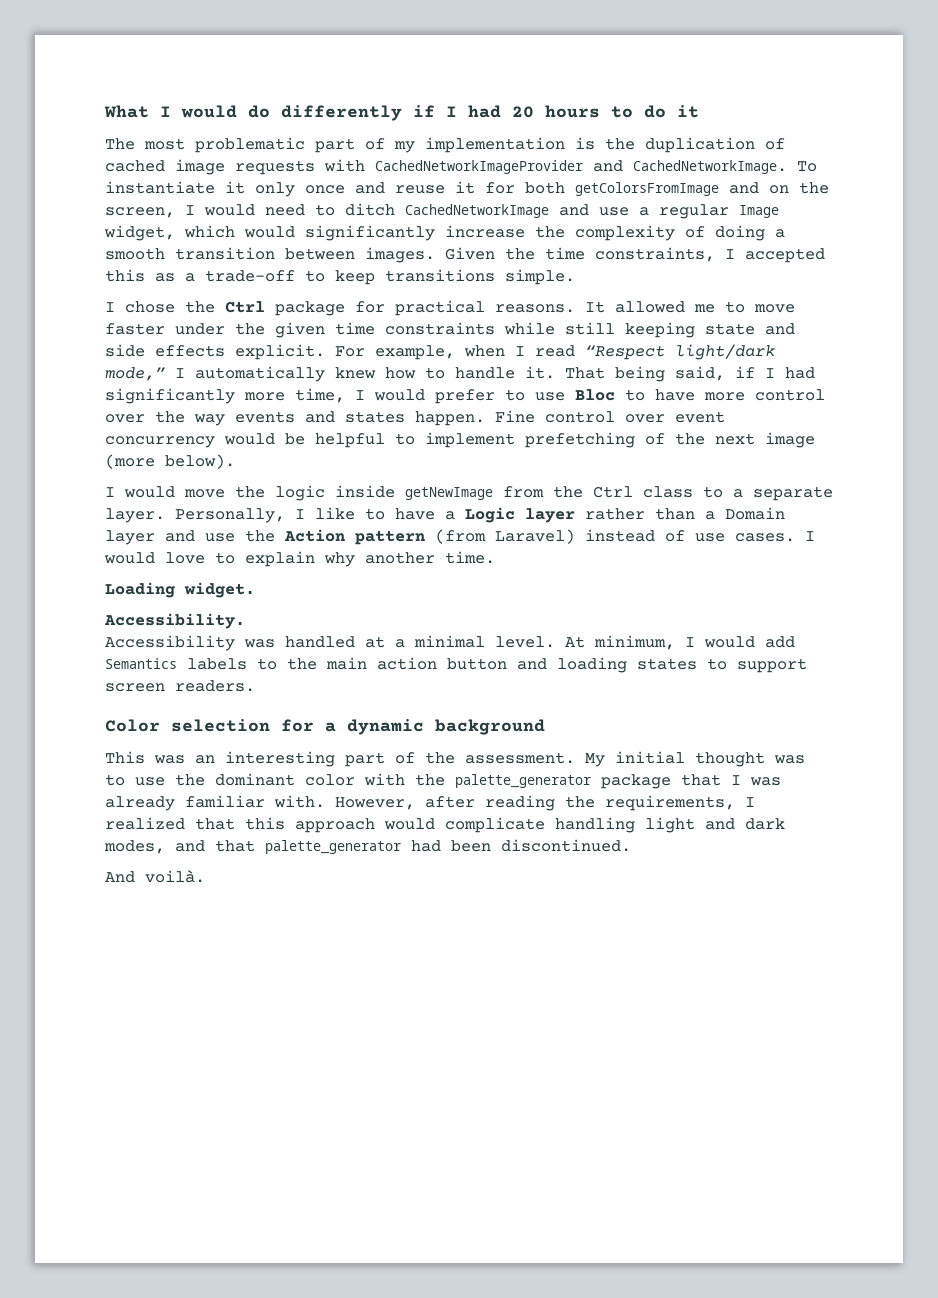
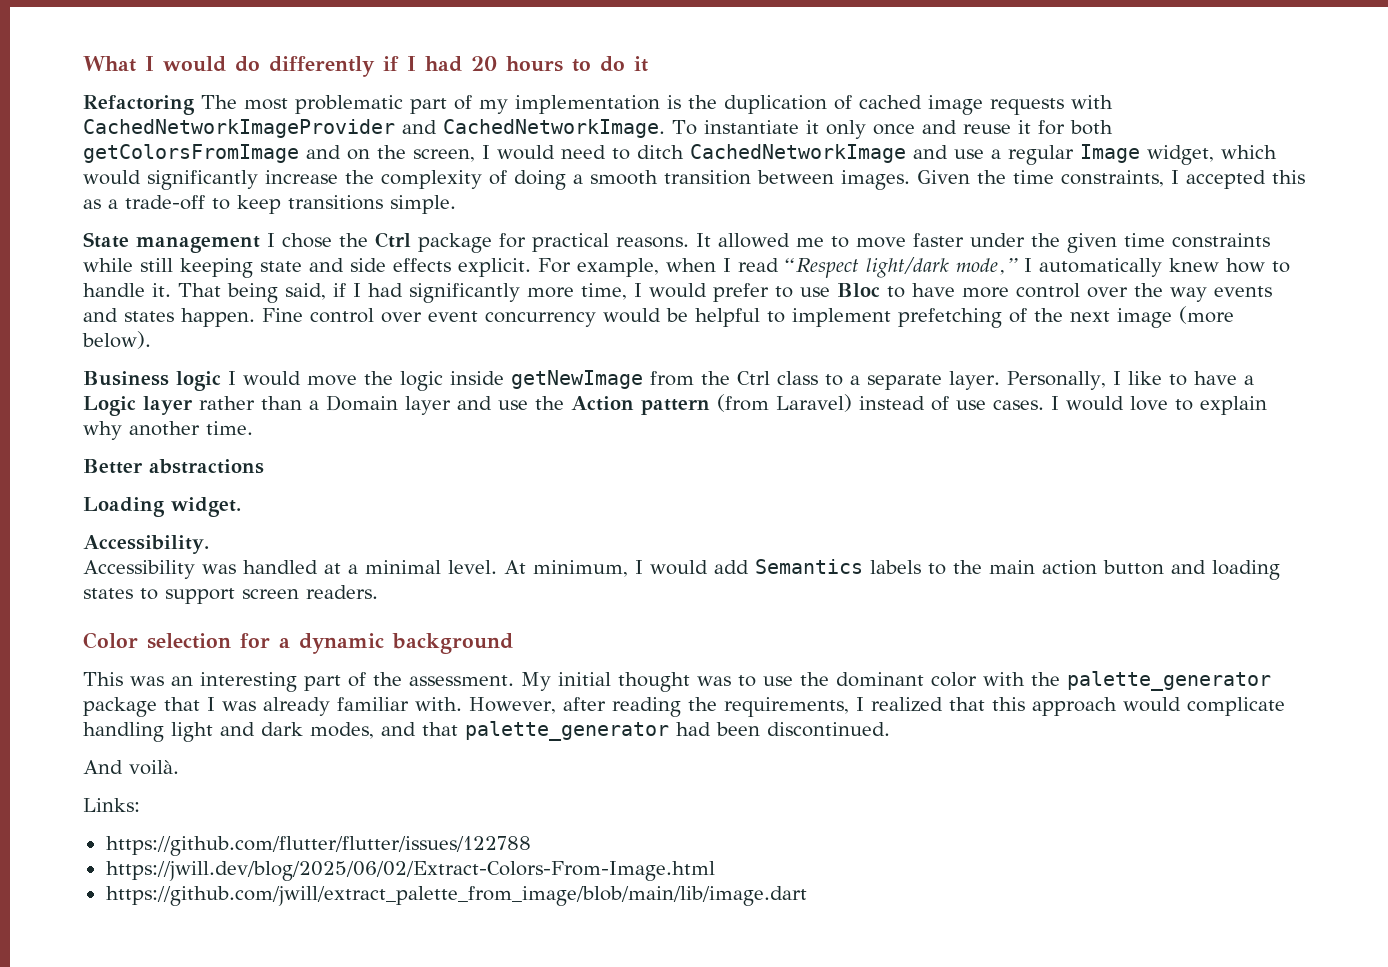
- The most problematic part of my implementation is the duplication of cached image requests with CachedNetworkImageProvider and CachedNetworkImage.
+ Refactoring The most problematic part of my implementation is the duplication of cached image requests with CachedNetworkImageProvider and CachedNetworkImage.
- I chose the Ctrl package for practical reasons.
+ State management I chose the Ctrl package for practical reasons.
- I would move the logic inside getNewImage from the Ctrl class to a separate layer.
+ Business logic I would move the logic inside getNewImage from the Ctrl class to a separate layer.
+ Better abstractions
+ Links:
+ https://github.com/flutter/flutter/issues/122788
+ https://jwill.dev/blog/2025/06/02/Extract-Colors-From-Image.html
+ https://github.com/jwill/extract_palette_from_image/blob/main/lib/image.dart

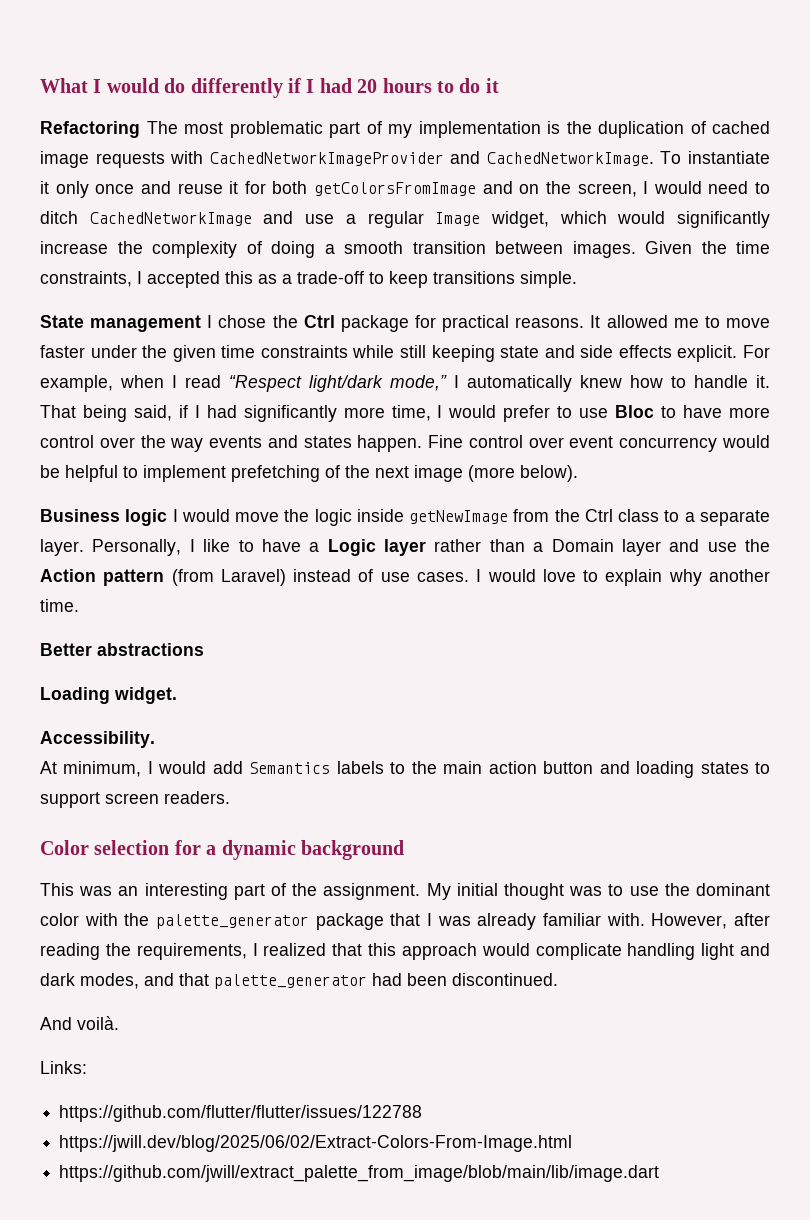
- Accessibility was handled at a minimal level.
- This was an interesting part of the assessment.
+ This was an interesting part of the assignment.

